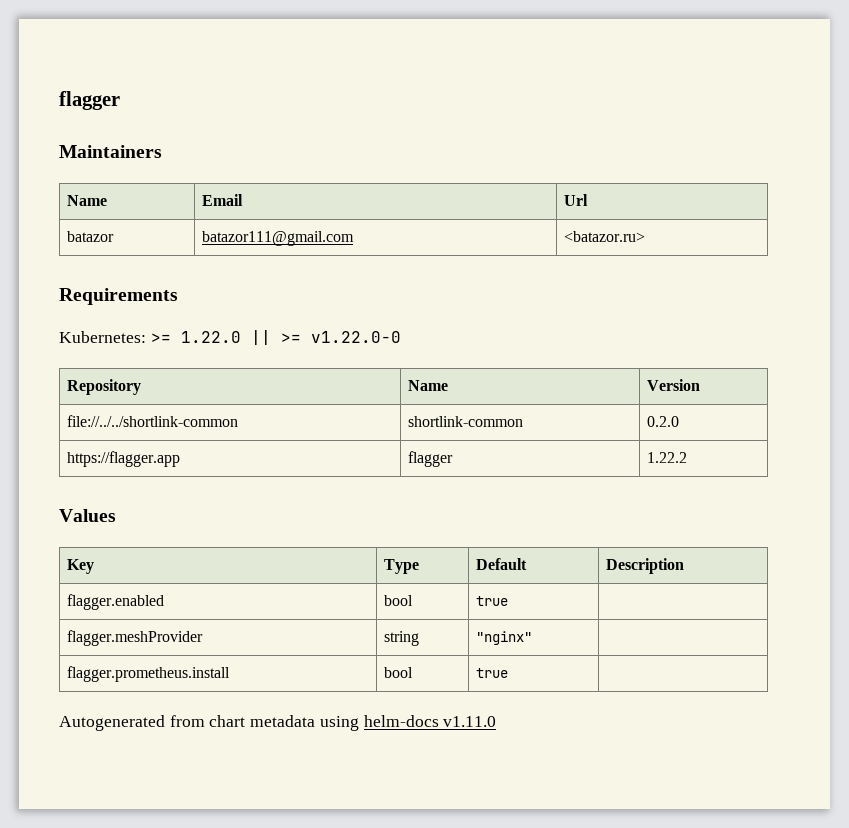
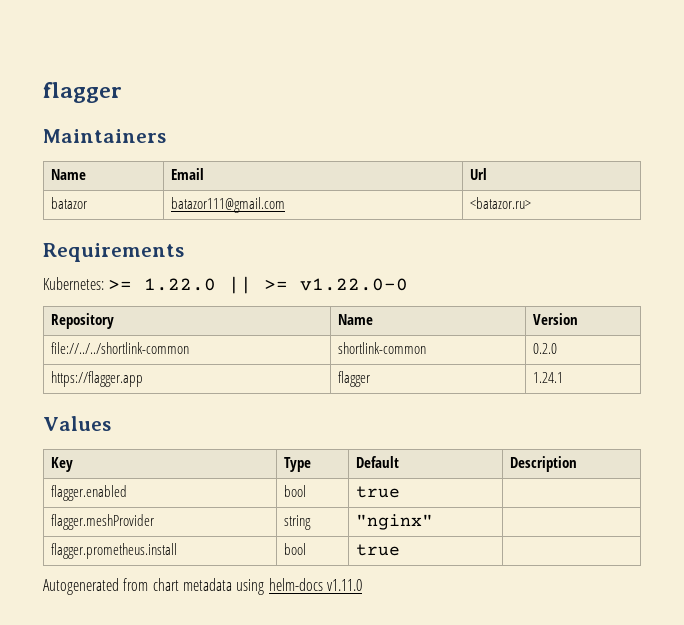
- https://flagger.app | flagger | 1.22.2
+ https://flagger.app | flagger | 1.24.1

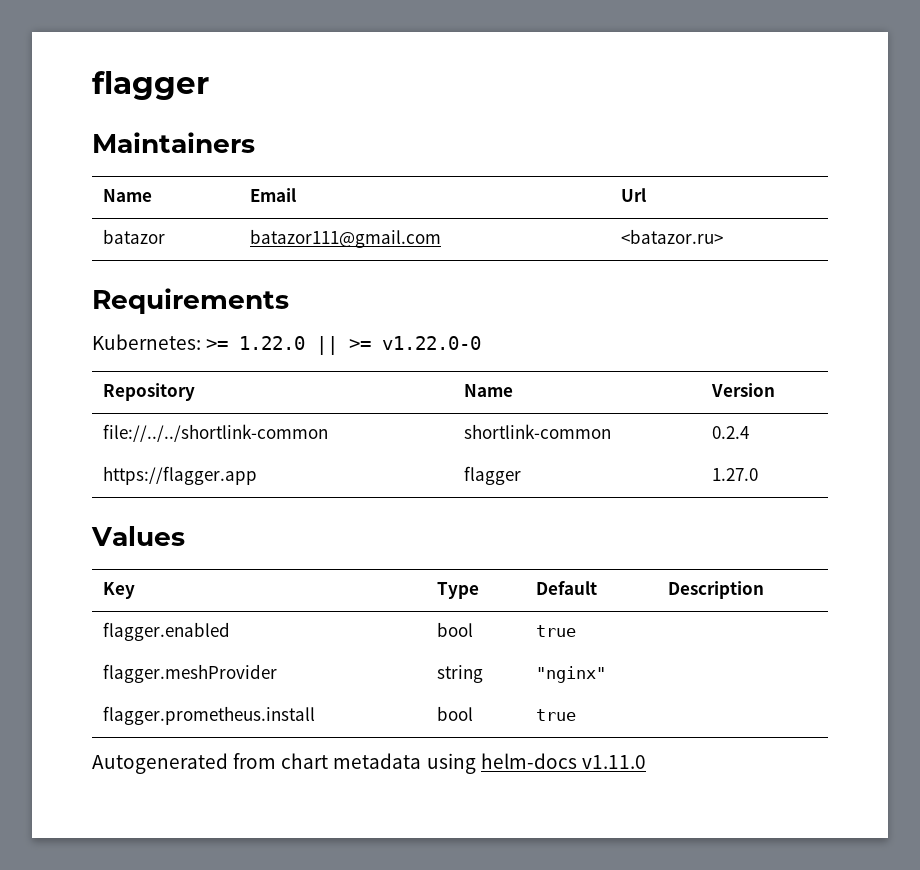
- file://../../shortlink-common | shortlink-common | 0.2.0
+ file://../../shortlink-common | shortlink-common | 0.2.4
- https://flagger.app | flagger | 1.24.1
+ https://flagger.app | flagger | 1.27.0

